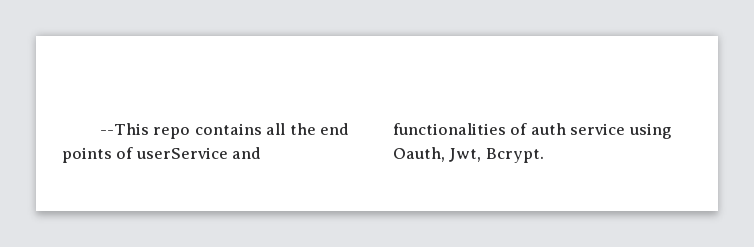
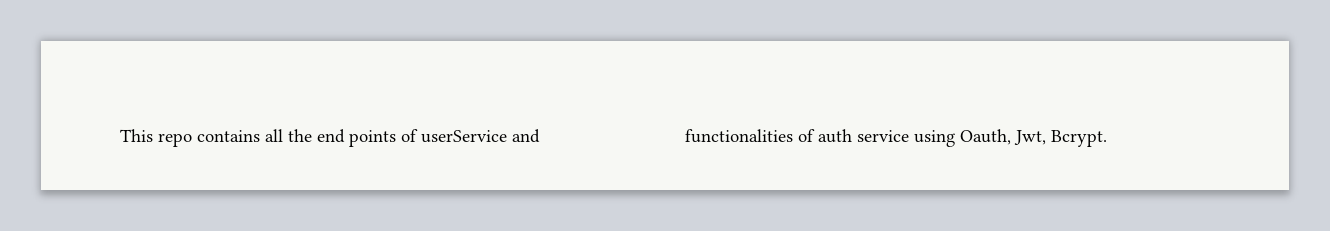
- --This repo contains all the end points of userService and functionalities of auth service using Oauth, Jwt, Bcrypt.
+ This repo contains all the end points of userService and functionalities of auth service using Oauth, Jwt, Bcrypt.

